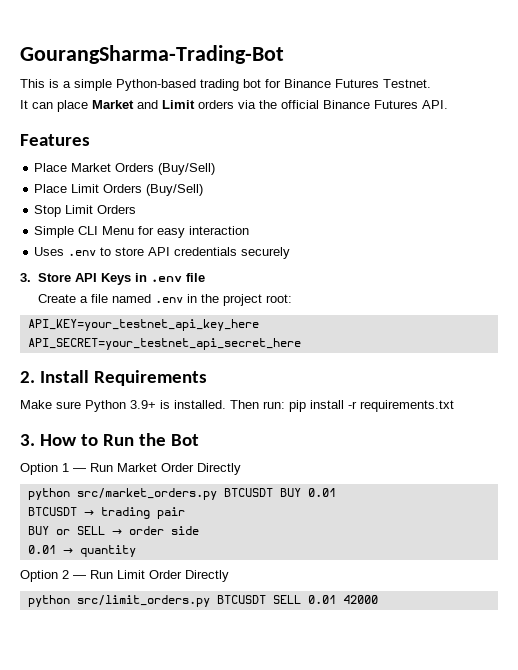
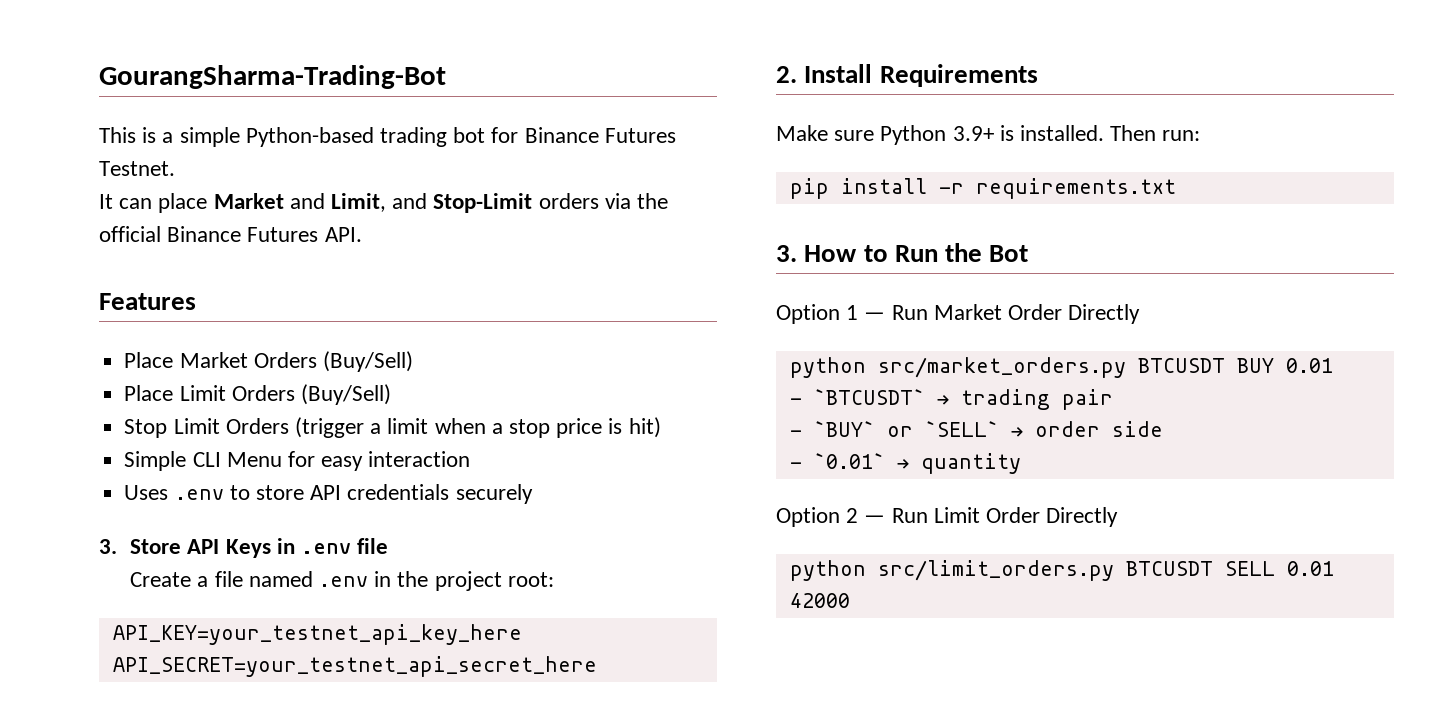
- It can place Market and Limit orders via the official Binance Futures API.
+ It can place Market and Limit, and Stop-Limit orders via the official Binance Futures API.
- Stop Limit Orders
+ Stop Limit Orders (trigger a limit when a stop price is hit)
- Then run: pip install -r requirements.txt
+ Then run:
+ pip install -r requirements.txt
- BTCUSDT → trading pair
+ - `BTCUSDT` → trading pair
- BUY or SELL → order side
+ - `BUY` or `SELL` → order side
- 0.01 → quantity
+ - `0.01` → quantity

